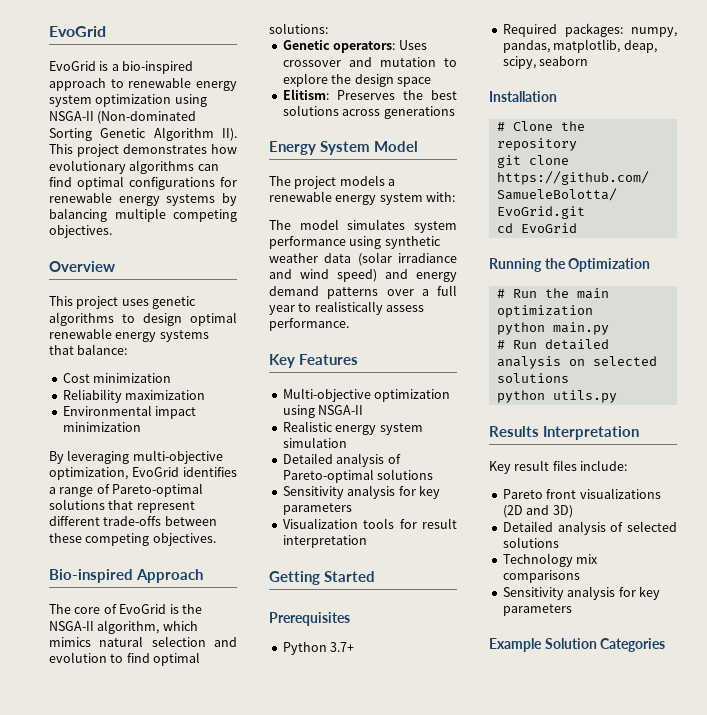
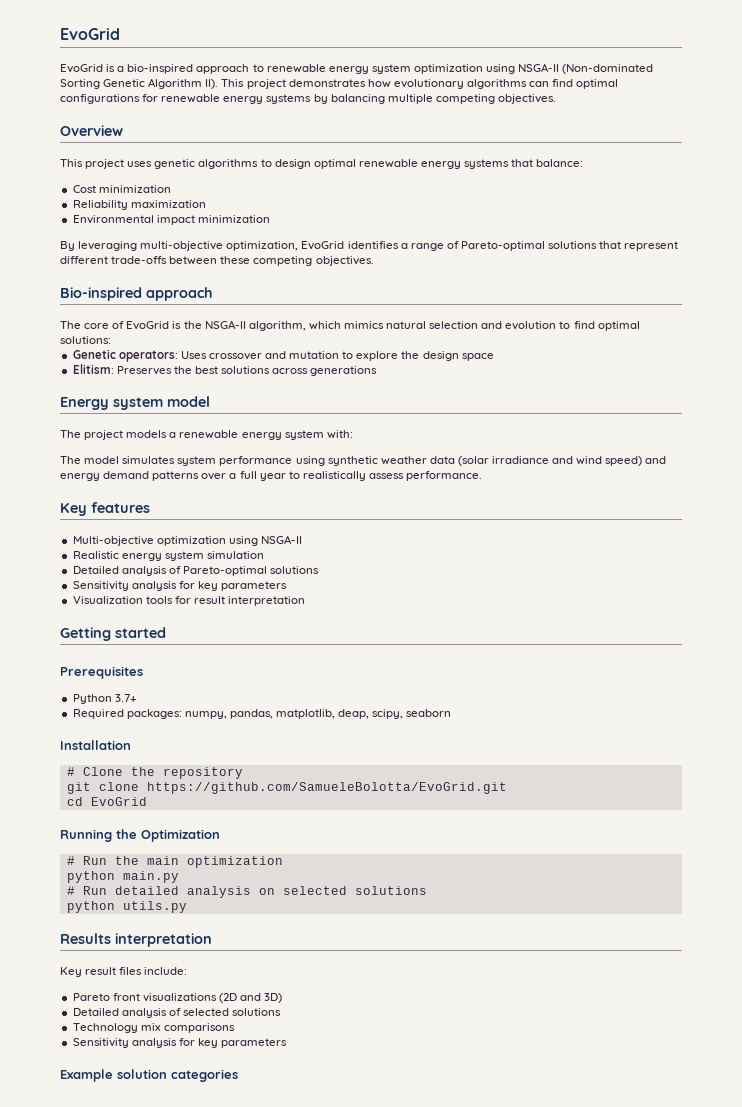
- Bio-inspired Approach
+ Bio-inspired approach
- Energy System Model
+ Energy system model
- Key Features
+ Key features
- Getting Started
+ Getting started
- Results Interpretation
+ Results interpretation
- Example Solution Categories
+ Example solution categories

